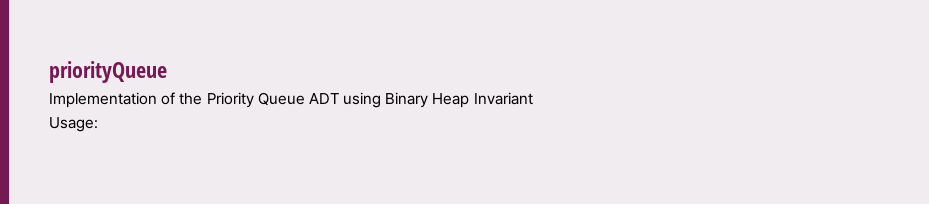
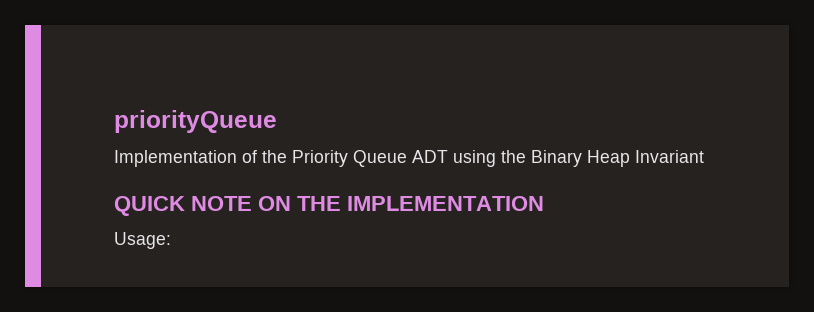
- Implementation of the Priority Queue ADT using Binary Heap Invariant
+ Implementation of the Priority Queue ADT using the Binary Heap Invariant
+ QUICK NOTE ON THE IMPLEMENTATION

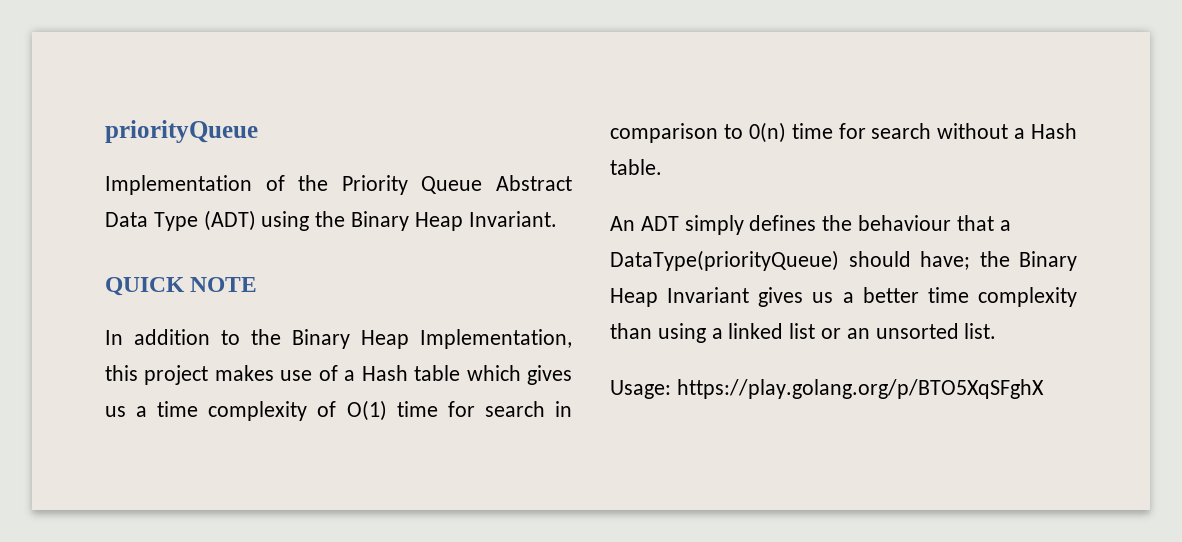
- Implementation of the Priority Queue ADT using the Binary Heap Invariant
+ Implementation of the Priority Queue Abstract Data Type (ADT) using the Binary Heap Invariant.
- QUICK NOTE ON THE IMPLEMENTATION
+ QUICK NOTE
+ In addition to the Binary Heap Implementation, this project makes use of a Hash table which gives us a time complexity of O(1) time for search in comparison to 0(n) time for search without a Hash table.
+ An ADT simply defines the behaviour that a DataType(priorityQueue) should have; the Binary Heap Invariant gives us a better time complexity than using a linked list or an unsorted list.
- Usage:
+ Usage: https://play.golang.org/p/BTO5XqSFghX

